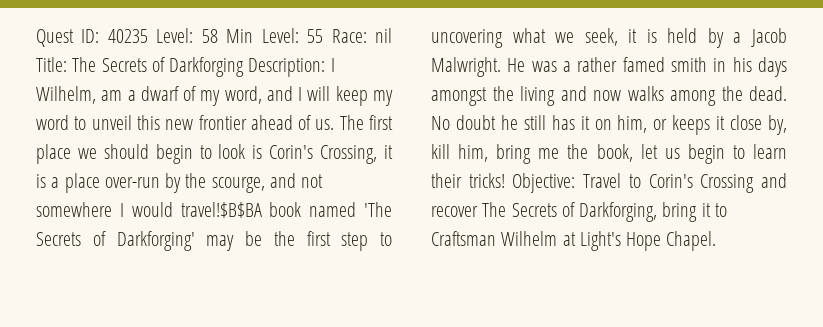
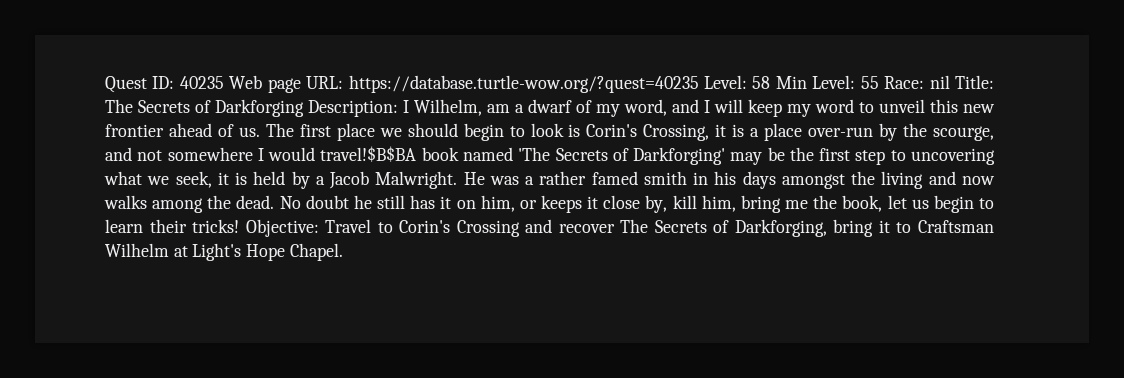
- Quest ID: 40235 Level: 58 Min Level: 55 Race: nil Title: The Secrets of Darkforging Description: I Wilhelm, am a dwarf of my word, and I will keep my word to unveil this new frontier ahead of us.
+ Quest ID: 40235 Web page URL: https://database.turtle-wow.org/?quest=40235 Level: 58 Min Level: 55 Race: nil Title: The Secrets of Darkforging Description: I Wilhelm, am a dwarf of my word, and I will keep my word to unveil this new frontier ahead of us.

